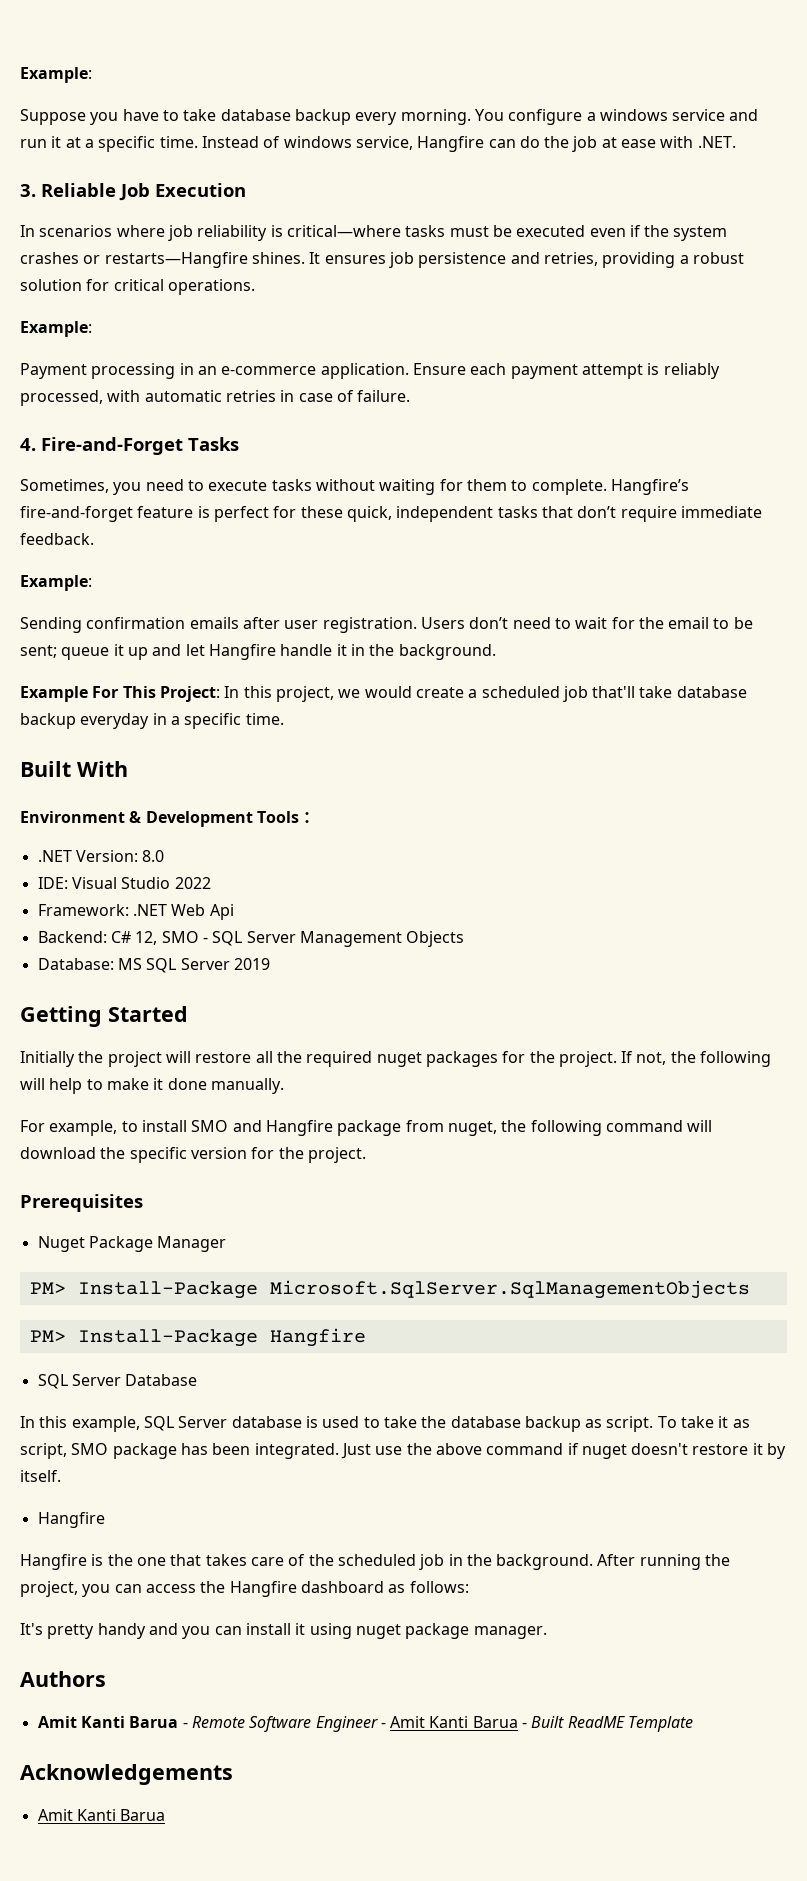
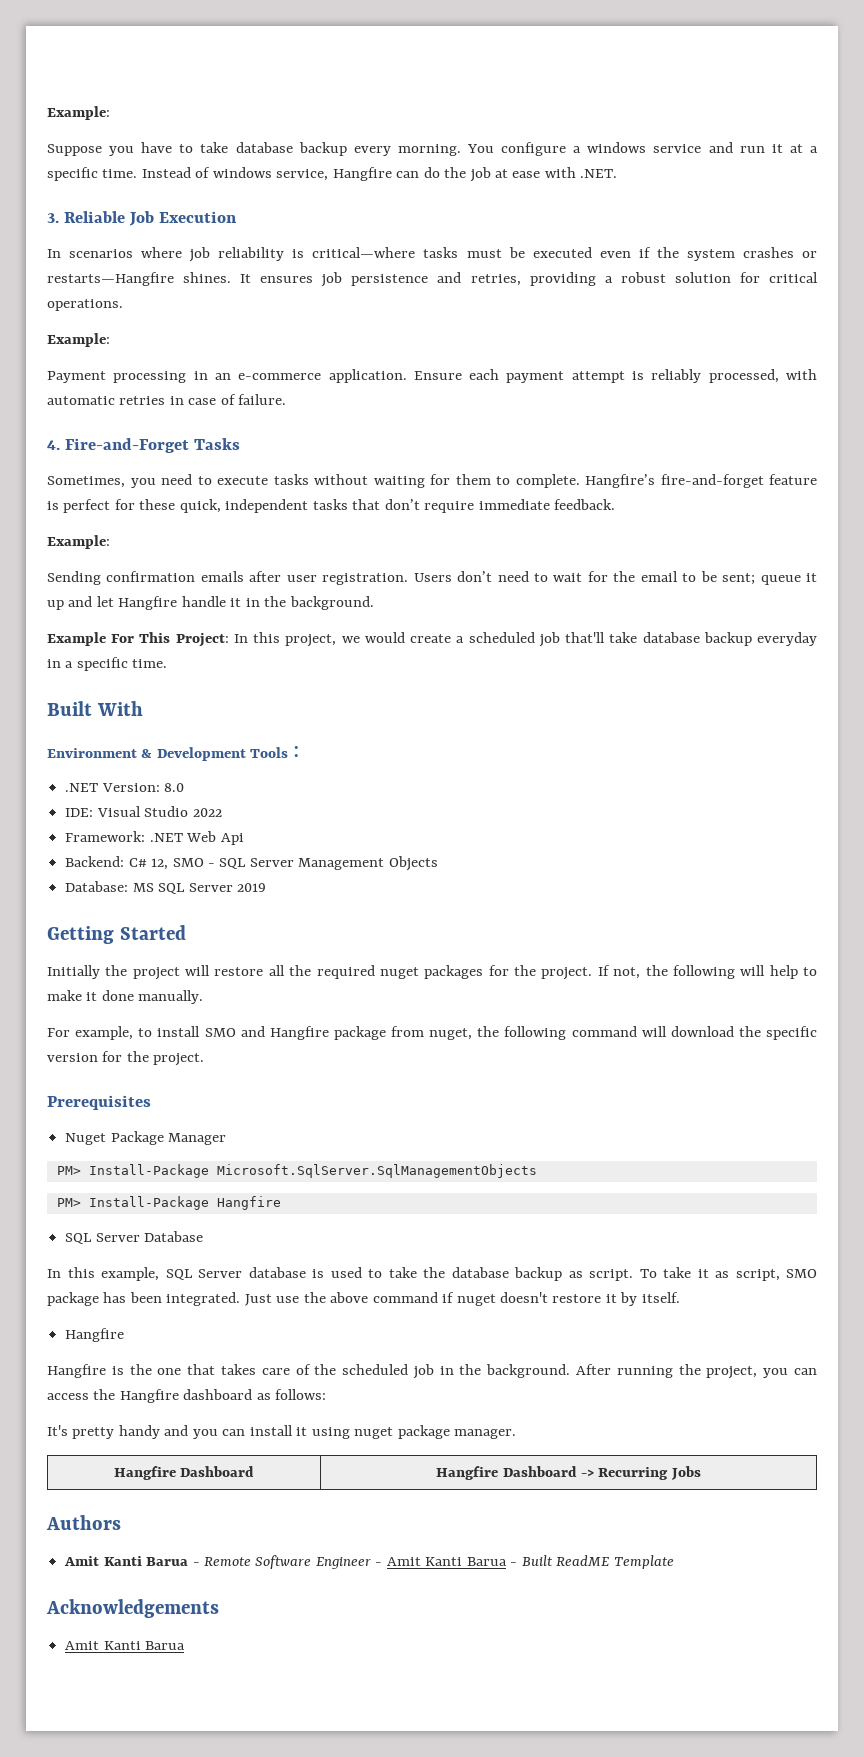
+ Hangfire Dashboard | Hangfire Dashboard -> Recurring Jobs

